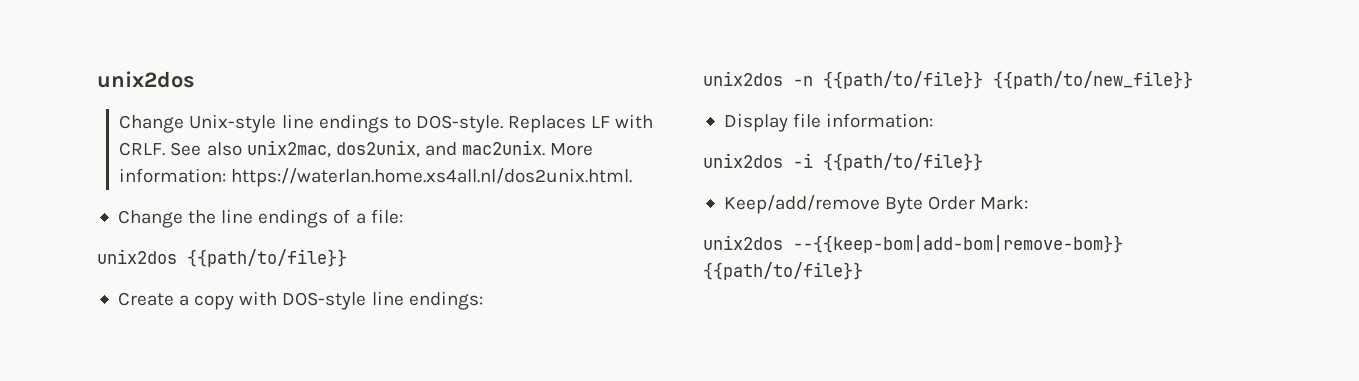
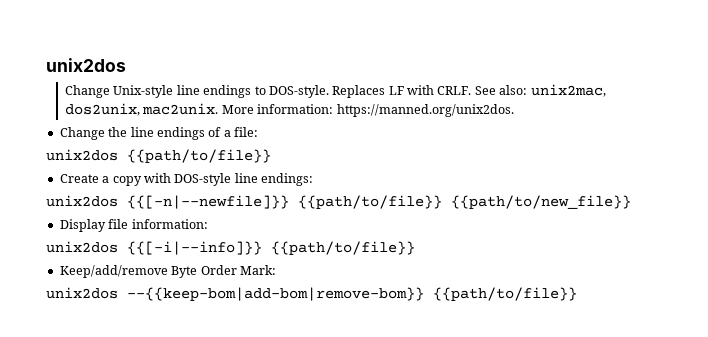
- See also unix2mac, dos2unix, and mac2unix.
+ See also: unix2mac, dos2unix, mac2unix.
- More information: https://waterlan.home.xs4all.nl/dos2unix.html.
+ More information: https://manned.org/unix2dos.
- unix2dos -n {{path/to/file}} {{path/to/new_file}}
+ unix2dos {{[-n|--newfile]}} {{path/to/file}} {{path/to/new_file}}
- unix2dos -i {{path/to/file}}
+ unix2dos {{[-i|--info]}} {{path/to/file}}

